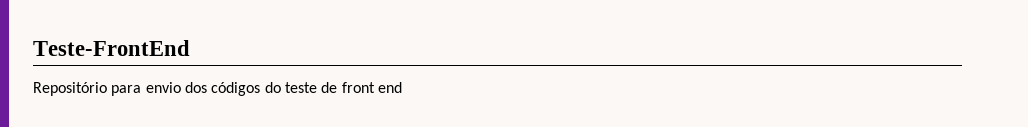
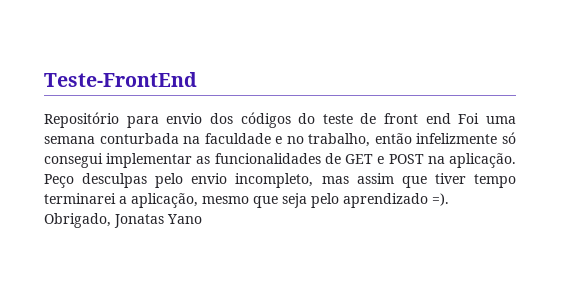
- Repositório para envio dos códigos do teste de front end
+ Repositório para envio dos códigos do teste de front end Foi uma semana conturbada na faculdade e no trabalho, então infelizmente só consegui implementar as funcionalidades de GET e POST na aplicação. Peço desculpas pelo envio incompleto, mas assim que tiver tempo terminarei a aplicação, mesmo que seja pelo aprendizado =). Obrigado, Jonatas Yano

